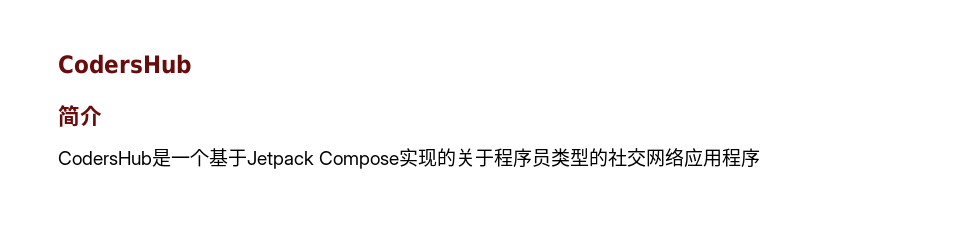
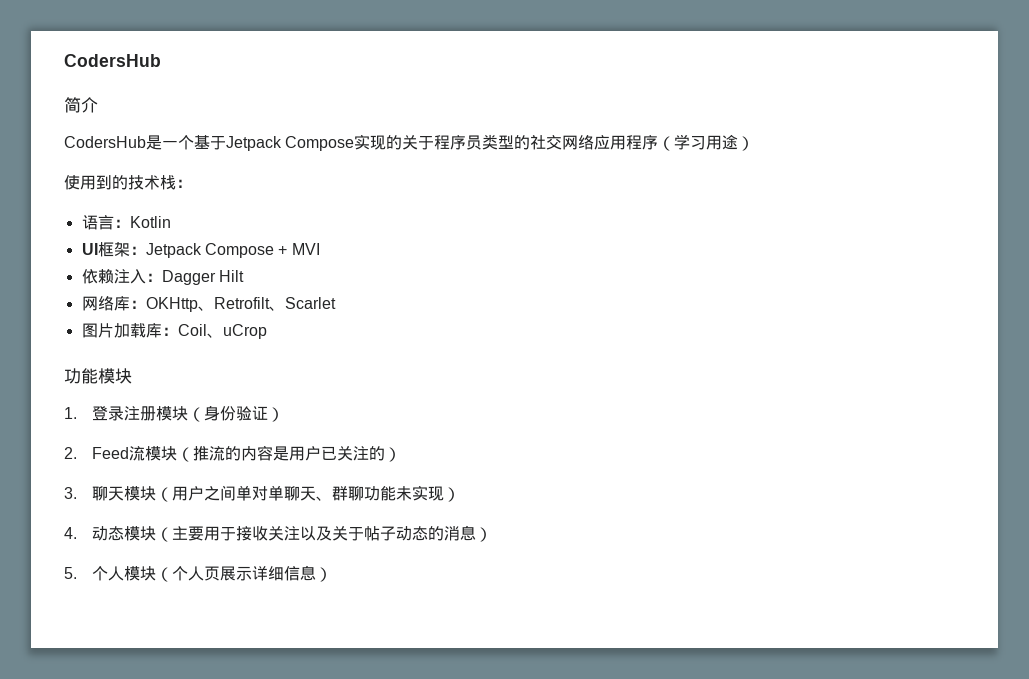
- CodersHub是一个基于Jetpack Compose实现的关于程序员类型的社交网络应用程序
+ CodersHub是一个基于Jetpack Compose实现的关于程序员类型的社交网络应用程序（学习用途）
+ 使用到的技术栈：
+ 语言：Kotlin
+ UI框架：Jetpack Compose + MVI
+ 依赖注入：Dagger Hilt
+ 网络库：OKHttp、Retrofilt、Scarlet
+ 图片加载库：Coil、uCrop
+ 功能模块
+ 1.登录注册模块（身份验证）
+ 2. Feed流模块（推流的内容是用户已关注的）
+ 3.聊天模块（用户之间单对单聊天、群聊功能未实现）
+ 4.动态模块（主要用于接收关注以及关于帖子动态的消息）
+ 5.个人模块（个人页展示详细信息）

